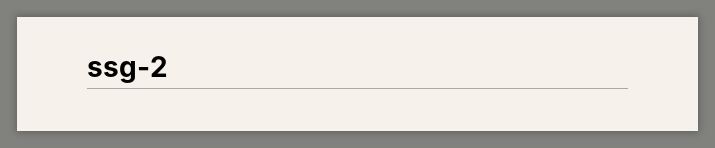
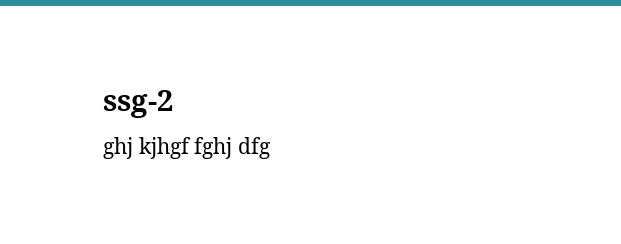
+ ghj kjhgf fghj dfg

